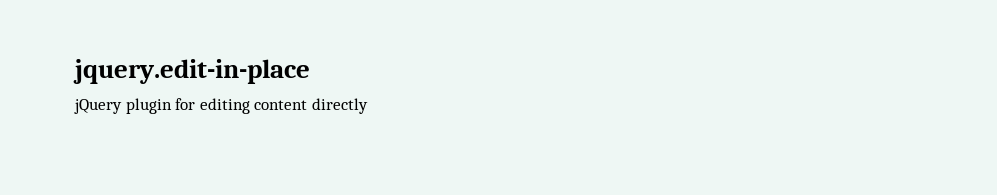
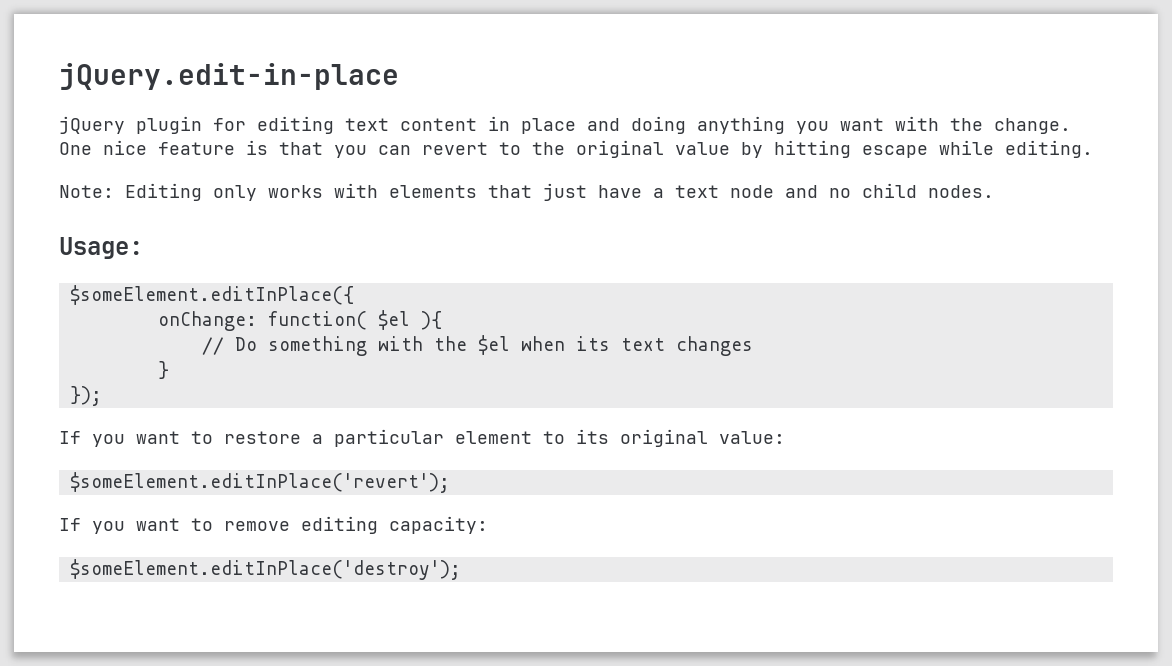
- jquery.edit-in-place
+ jQuery.edit-in-place
- jQuery plugin for editing content directly
+ jQuery plugin for editing text content in place and doing anything you want with the change. One nice feature is that you can revert to the original value by hitting escape while editing.
+ Note: Editing only works with elements that just have a text node and no child nodes.
+ Usage:
+ $someElement.editInPlace({
+ onChange: function( $el ){
+ // Do something with the $el when its text changes
+ }
+ });
+ If you want to restore a particular element to its original value:
+ $someElement.editInPlace('revert');
+ If you want to remove editing capacity:
+ $someElement.editInPlace('destroy');

